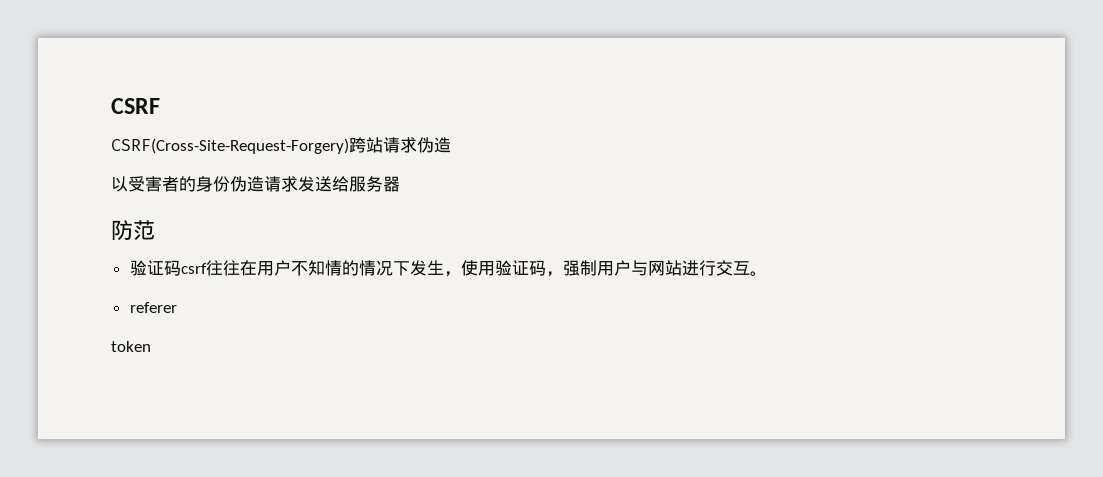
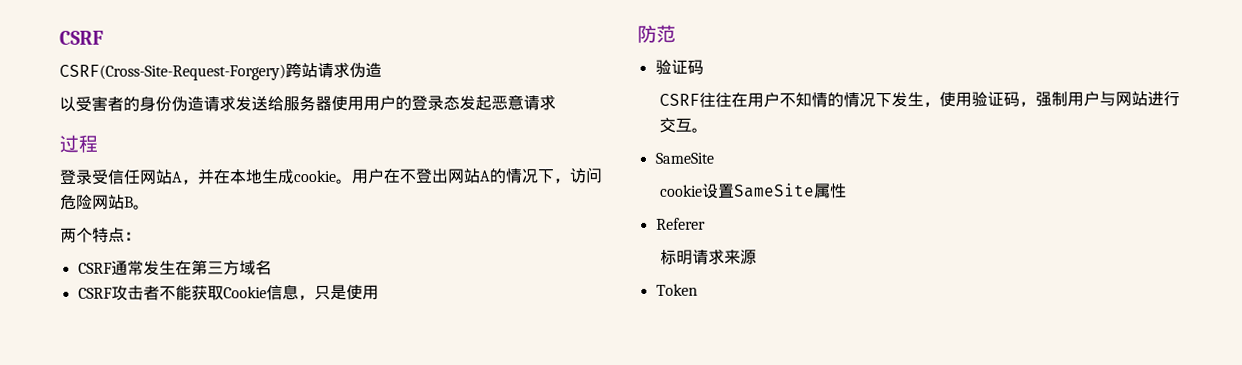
- 以受害者的身份伪造请求发送给服务器
+ 以受害者的身份伪造请求发送给服务器使用用户的登录态发起恶意请求
+ 过程
+ 登录受信任网站A，并在本地生成cookie。用户在不登出网站A的情况下，访问危险网站B。
+ 两个特点：
+ CSRF通常发生在第三方域名
+ CSRF攻击者不能获取Cookie信息，只是使用
  防范
- 验证码csrf往往在用户不知情的情况下发生，使用验证码，强制用户与网站进行交互。
- referer
- token
+ 验证码
+ CSRF往往在用户不知情的情况下发生，使用验证码，强制用户与网站进行交互。
+ SameSite
+ cookie设置SameSite属性
+ Referer
+ 标明请求来源
+ Token

